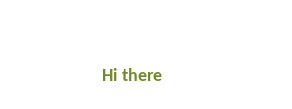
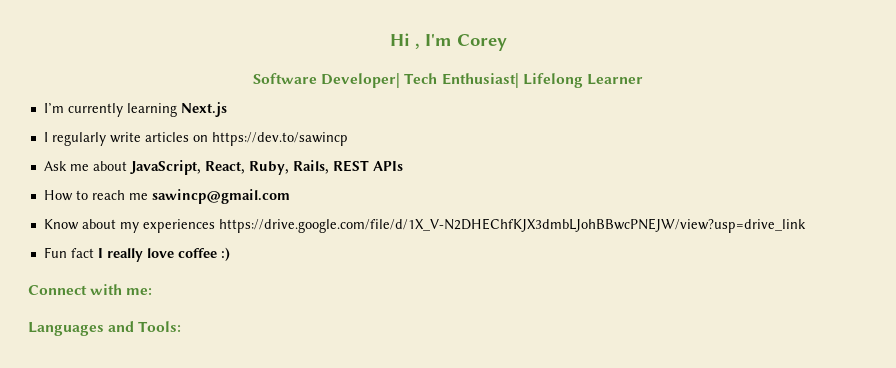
- Hi there
+ Hi , I'm Corey
+ Software Developer| Tech Enthusiast| Lifelong Learner
+ I’m currently learning Next.js
+ I regularly write articles on https://dev.to/sawincp
+ Ask me about JavaScript, React, Ruby, Rails, REST APIs
+ How to reach me sawincp@gmail.com
+ Know about my experiences https://drive.google.com/file/d/1X_V-N2DHEChfKJX3dmbLJohBBwcPNEJW/view?usp=drive_link
+ Fun fact I really love coffee :)
+ Connect with me:
+ Languages and Tools:

